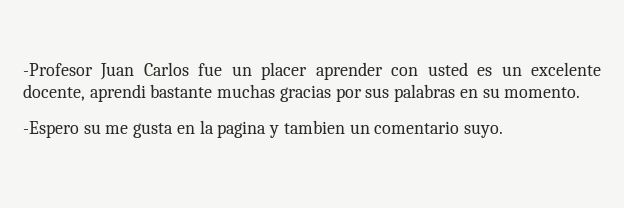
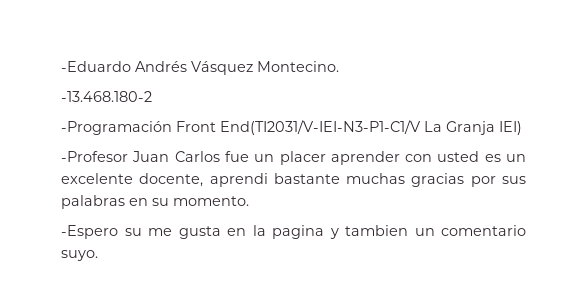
+ -Eduardo Andrés Vásquez Montecino.
+ -13.468.180-2
+ -Programación Front End(TI2031/V-IEI-N3-P1-C1/V La Granja IEI)

